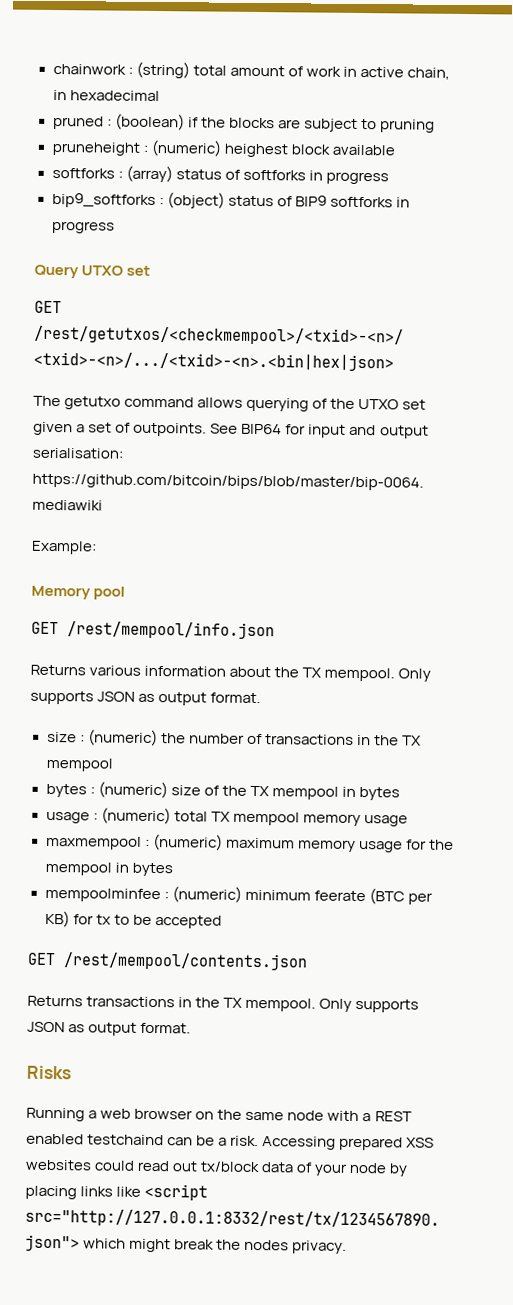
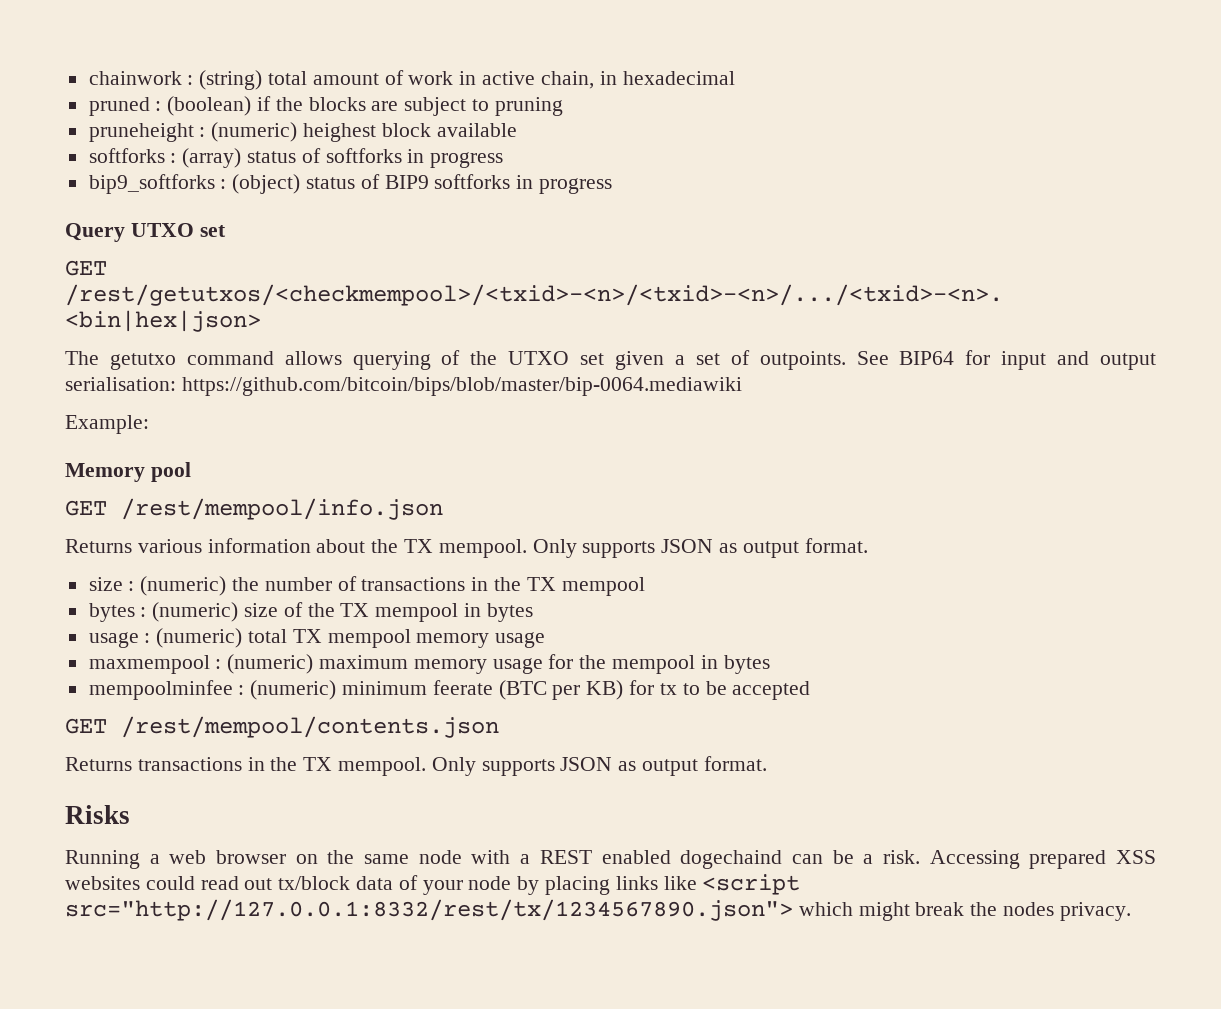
- Running a web browser on the same node with a REST enabled testchaind can be a risk.
+ Running a web browser on the same node with a REST enabled dogechaind can be a risk.

